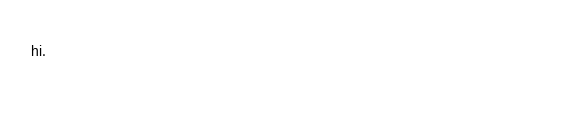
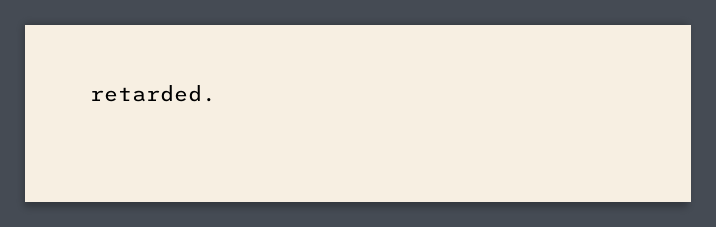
- hi.
+ retarded.

